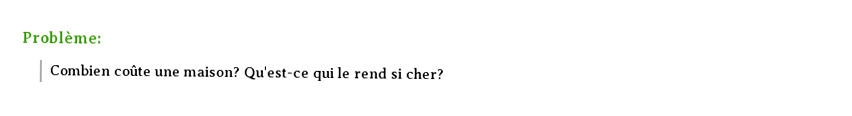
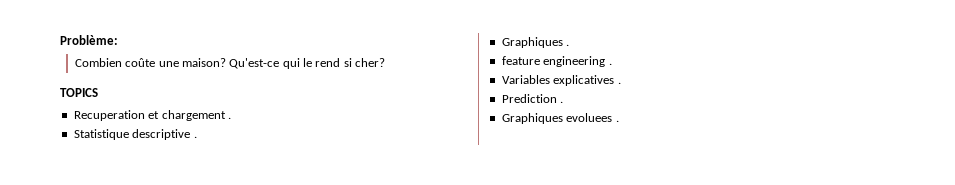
+ TOPICS
+ Recuperation et chargement .
+ Statistique descriptive .
+ Graphiques .
+ feature engineering .
+ Variables explicatives .
+ Prediction .
+ Graphiques evoluees .

